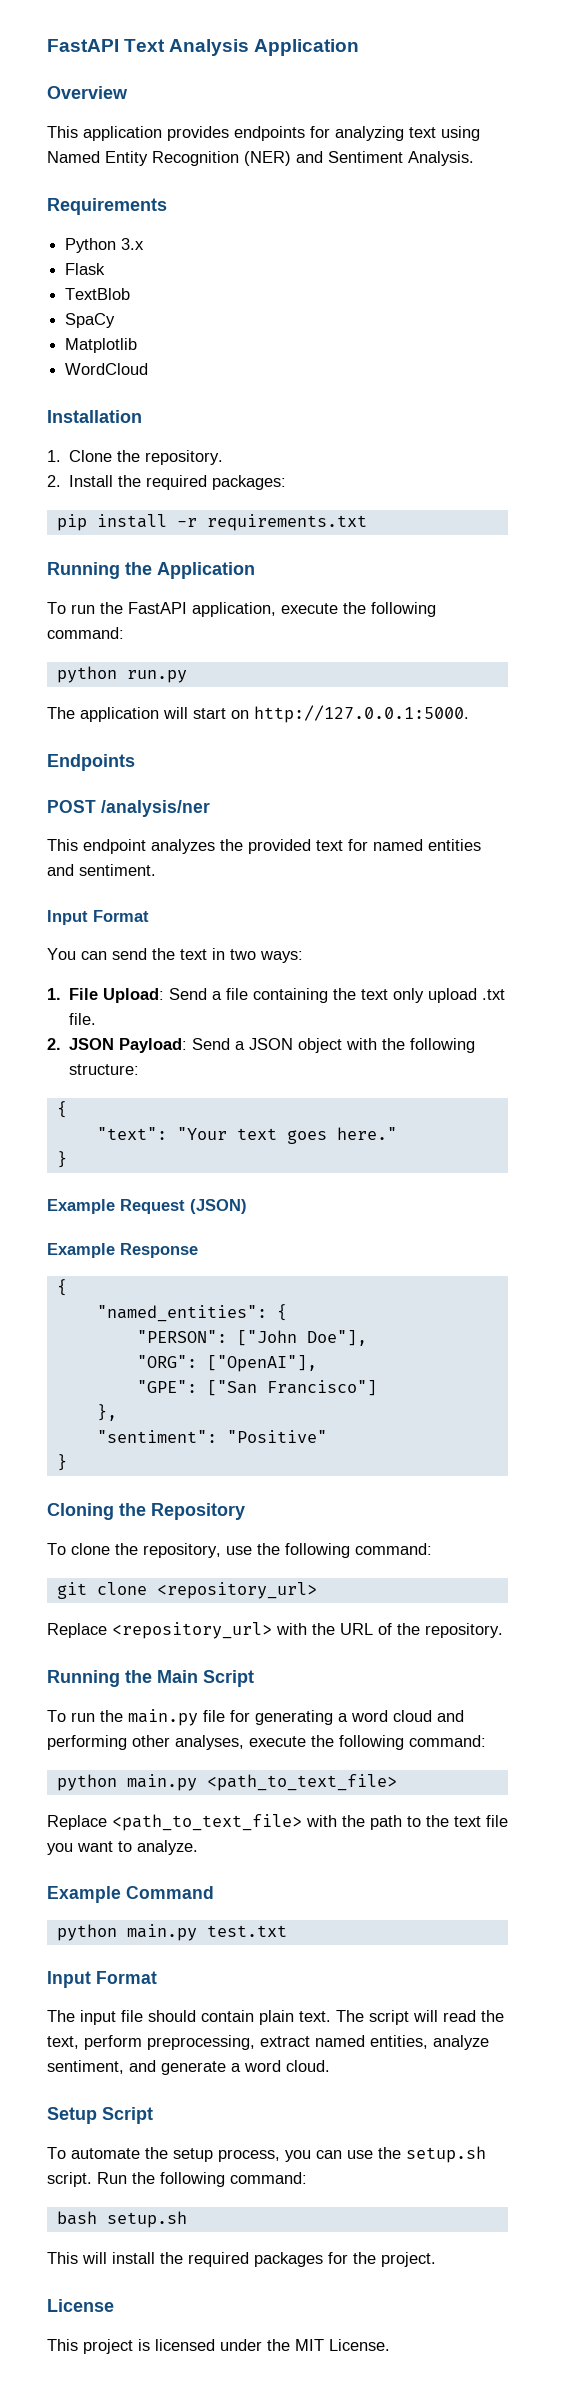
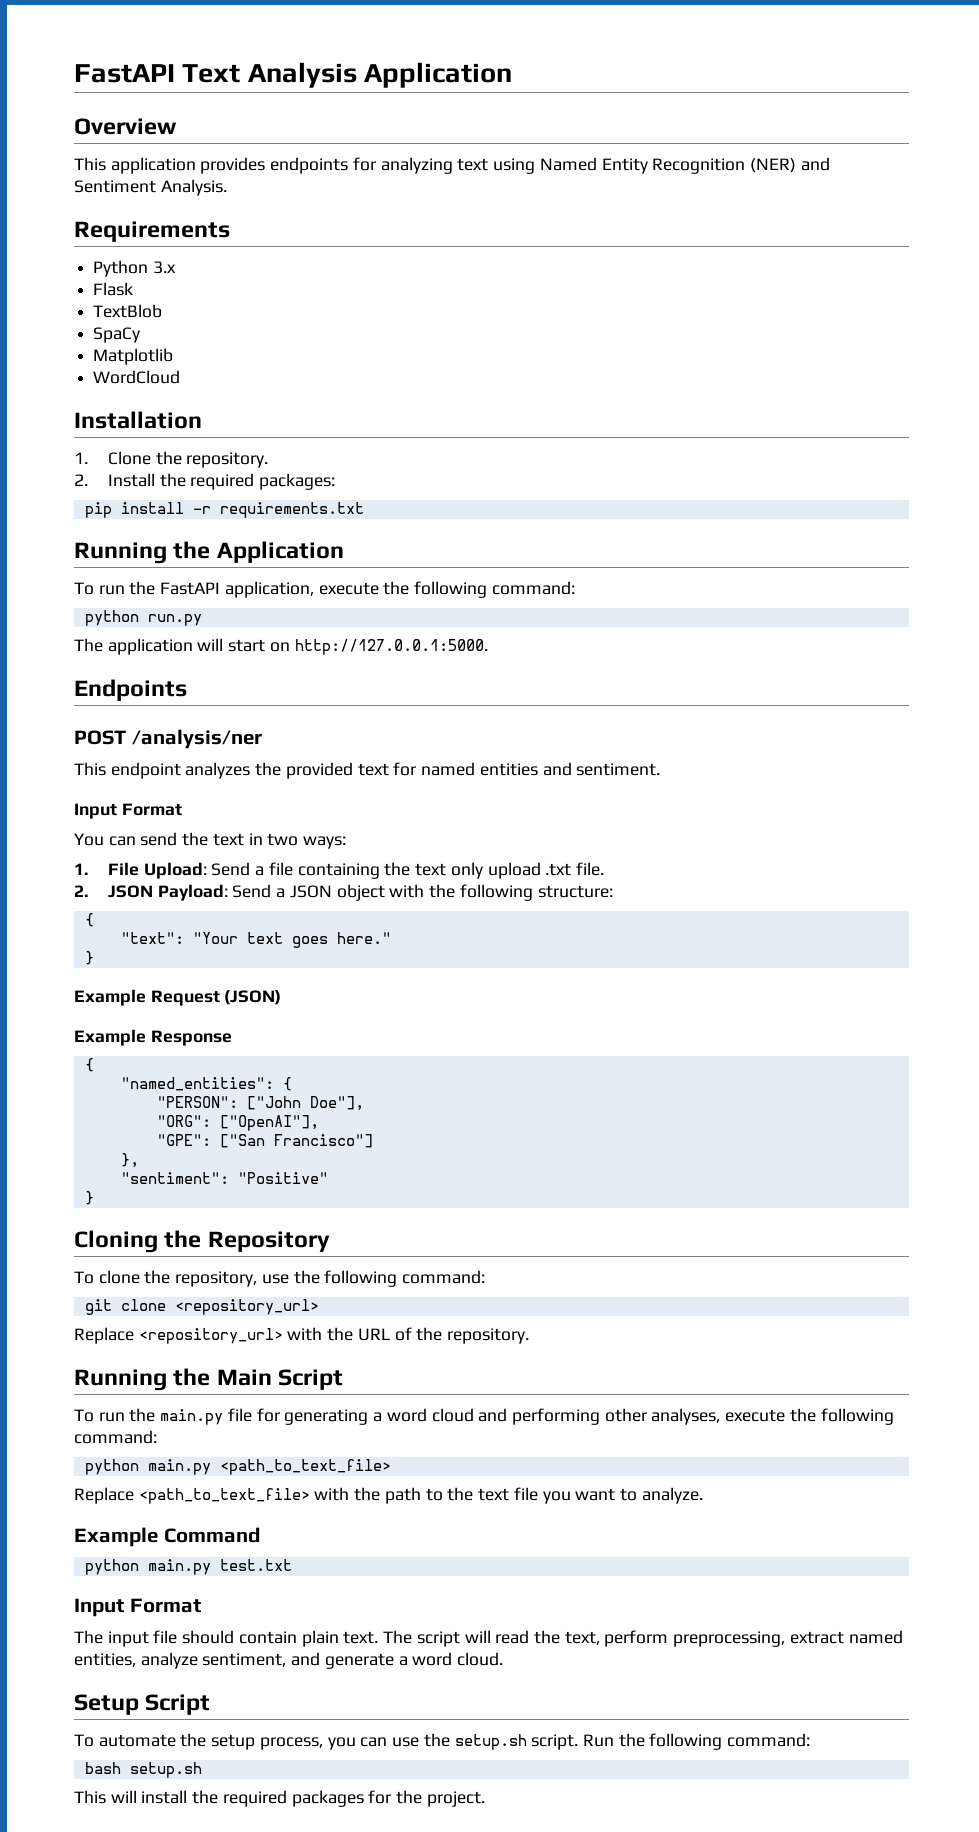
- License
- This project is licensed under the MIT License.

